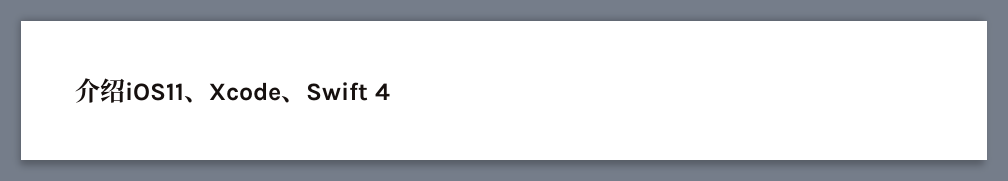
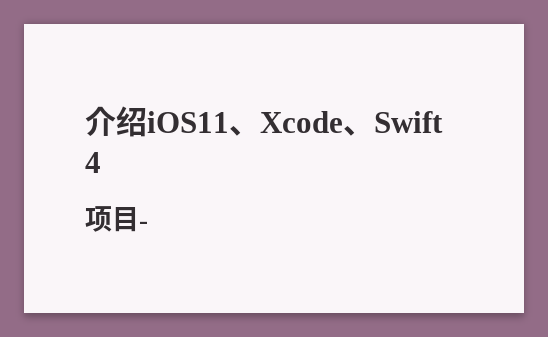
+ 项目-

